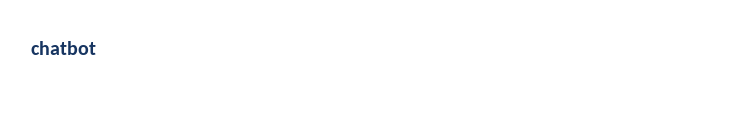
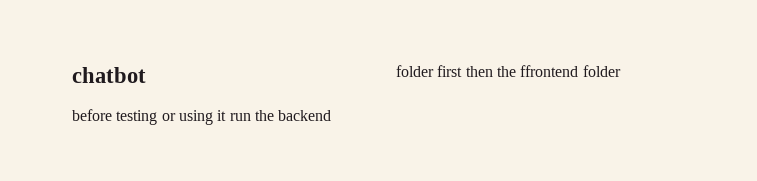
+ before testing or using it run the backend folder first then the ffrontend folder

